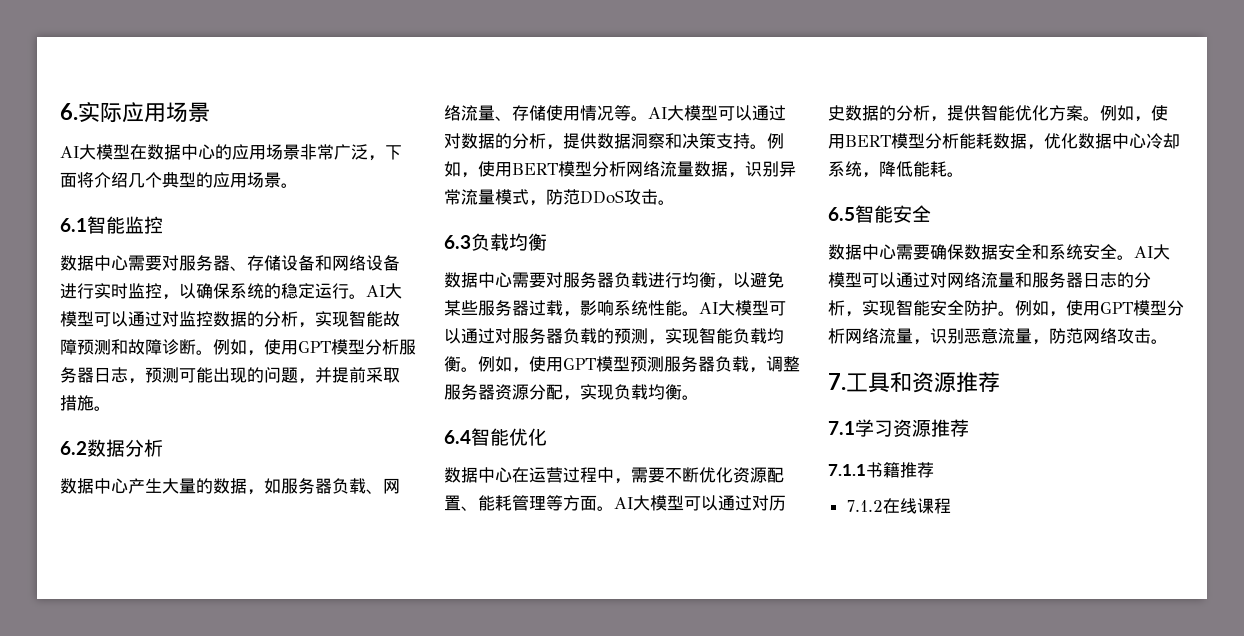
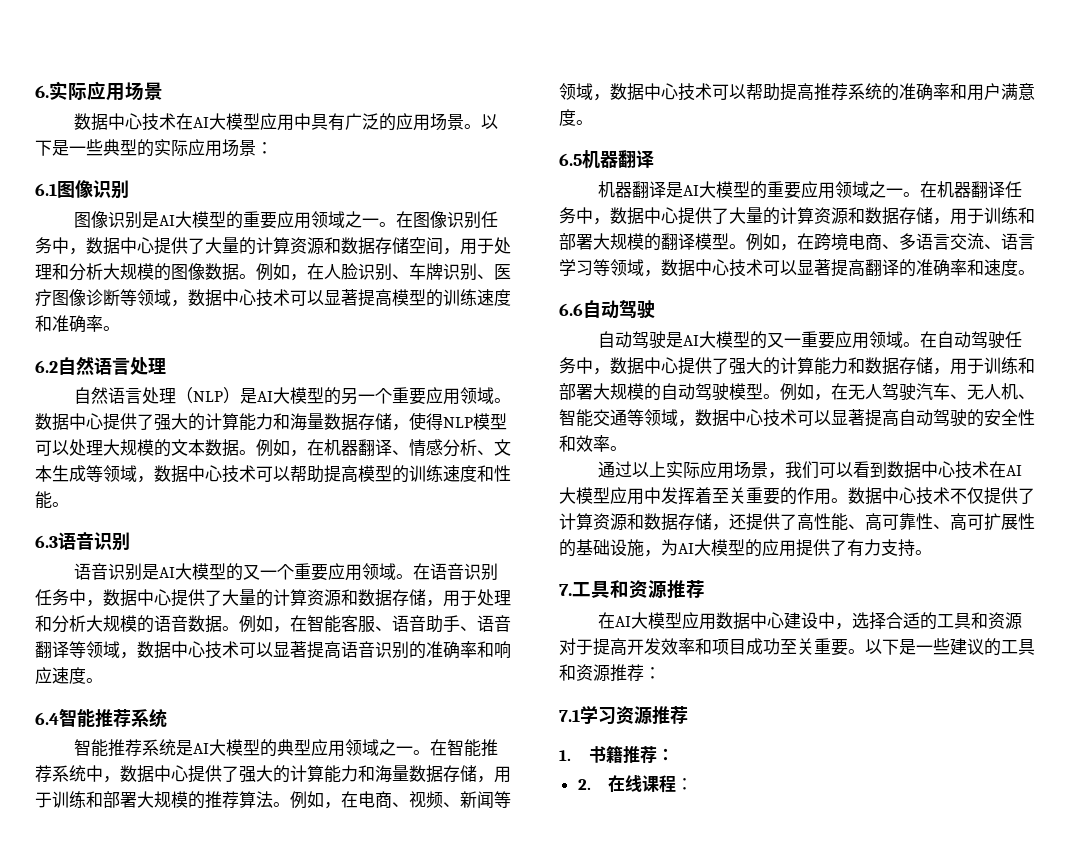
- AI大模型在数据中心的应用场景非常广泛，下面将介绍几个典型的应用场景。
- 6.1智能监控
- 数据中心需要对服务器、存储设备和网络设备进行实时监控，以确保系统的稳定运行。AI大模型可以通过对监控数据的分析，实现智能故障预测和故障诊断。例如，使用GPT模型分析服务器日志，预测可能出现的问题，并提前采取措施。
- 6.2数据分析
- 数据中心产生大量的数据，如服务器负载、网络流量、存储使用情况等。AI大模型可以通过对数据的分析，提供数据洞察和决策支持。例如，使用BERT模型分析网络流量数据，识别异常流量模式，防范DDoS攻击。
- 6.3负载均衡
- 数据中心需要对服务器负载进行均衡，以避免某些服务器过载，影响系统性能。AI大模型可以通过对服务器负载的预测，实现智能负载均衡。例如，使用GPT模型预测服务器负载，调整服务器资源分配，实现负载均衡。
- 6.4智能优化
- 数据中心在运营过程中，需要不断优化资源配置、能耗管理等方面。AI大模型可以通过对历史数据的分析，提供智能优化方案。例如，使用BERT模型分析能耗数据，优化数据中心冷却系统，降低能耗。
- 6.5智能安全
- 数据中心需要确保数据安全和系统安全。AI大模型可以通过对网络流量和服务器日志的分析，实现智能安全防护。例如，使用GPT模型分析网络流量，识别恶意流量，防范网络攻击。
+ 数据中心技术在AI大模型应用中具有广泛的应用场景。以下是一些典型的实际应用场景：
+ 6.1图像识别
+ 图像识别是AI大模型的重要应用领域之一。在图像识别任务中，数据中心提供了大量的计算资源和数据存储空间，用于处理和分析大规模的图像数据。例如，在人脸识别、车牌识别、医疗图像诊断等领域，数据中心技术可以显著提高模型的训练速度和准确率。
+ 6.2自然语言处理
+ 自然语言处理（NLP）是AI大模型的另一个重要应用领域。数据中心提供了强大的计算能力和海量数据存储，使得NLP模型可以处理大规模的文本数据。例如，在机器翻译、情感分析、文本生成等领域，数据中心技术可以帮助提高模型的训练速度和性能。
+ 6.3语音识别
+ 语音识别是AI大模型的又一个重要应用领域。在语音识别任务中，数据中心提供了大量的计算资源和数据存储，用于处理和分析大规模的语音数据。例如，在智能客服、语音助手、语音翻译等领域，数据中心技术可以显著提高语音识别的准确率和响应速度。
+ 6.4智能推荐系统
+ 智能推荐系统是AI大模型的典型应用领域之一。在智能推荐系统中，数据中心提供了强大的计算能力和海量数据存储，用于训练和部署大规模的推荐算法。例如，在电商、视频、新闻等领域，数据中心技术可以帮助提高推荐系统的准确率和用户满意度。
+ 6.5机器翻译
+ 机器翻译是AI大模型的重要应用领域之一。在机器翻译任务中，数据中心提供了大量的计算资源和数据存储，用于训练和部署大规模的翻译模型。例如，在跨境电商、多语言交流、语言学习等领域，数据中心技术可以显著提高翻译的准确率和速度。
+ 6.6自动驾驶
+ 自动驾驶是AI大模型的又一重要应用领域。在自动驾驶任务中，数据中心提供了强大的计算能力和数据存储，用于训练和部署大规模的自动驾驶模型。例如，在无人驾驶汽车、无人机、智能交通等领域，数据中心技术可以显著提高自动驾驶的安全性和效率。
+ 通过以上实际应用场景，我们可以看到数据中心技术在AI大模型应用中发挥着至关重要的作用。数据中心技术不仅提供了计算资源和数据存储，还提供了高性能、高可靠性、高可扩展性的基础设施，为AI大模型的应用提供了有力支持。
+ 在AI大模型应用数据中心建设中，选择合适的工具和资源对于提高开发效率和项目成功至关重要。以下是一些建议的工具和资源推荐：
- 7.1.1书籍推荐
- 7.1.2在线课程
+ 1.书籍推荐：
+ 2.在线课程：

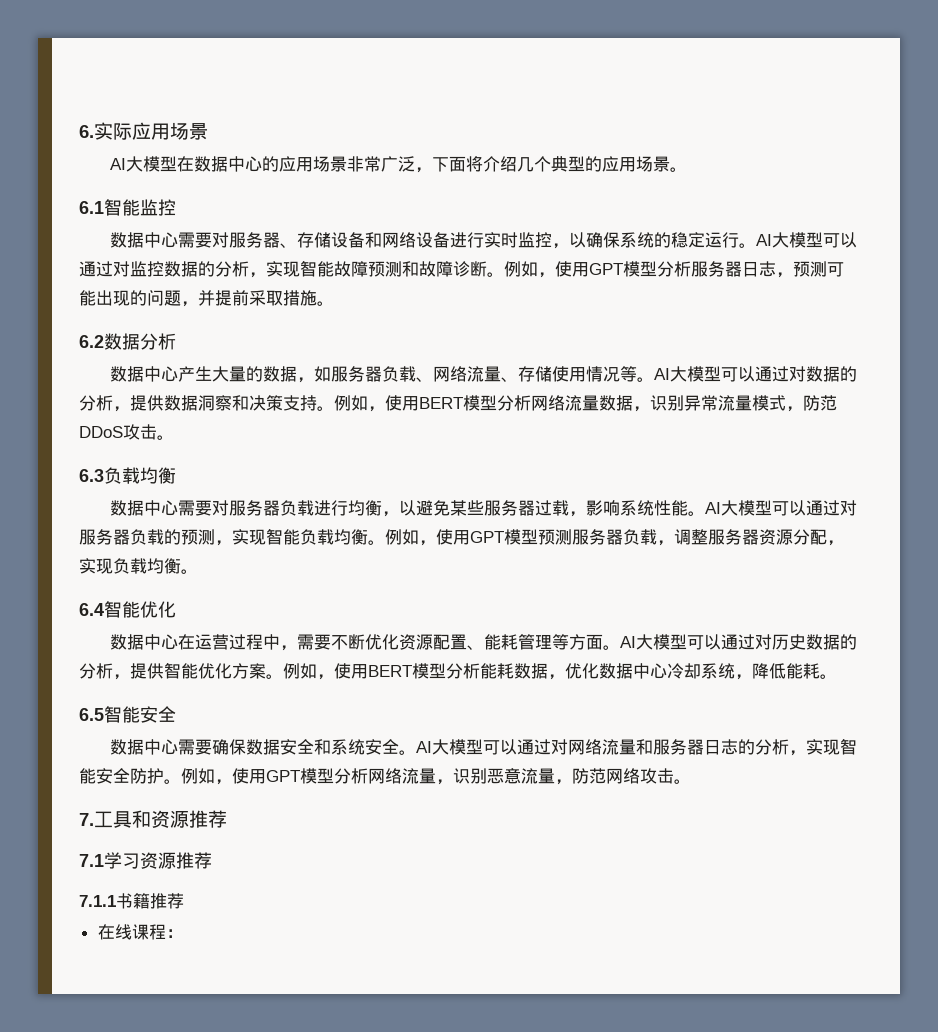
- 数据中心技术在AI大模型应用中具有广泛的应用场景。以下是一些典型的实际应用场景：
- 6.1图像识别
- 图像识别是AI大模型的重要应用领域之一。在图像识别任务中，数据中心提供了大量的计算资源和数据存储空间，用于处理和分析大规模的图像数据。例如，在人脸识别、车牌识别、医疗图像诊断等领域，数据中心技术可以显著提高模型的训练速度和准确率。
- 6.2自然语言处理
- 自然语言处理（NLP）是AI大模型的另一个重要应用领域。数据中心提供了强大的计算能力和海量数据存储，使得NLP模型可以处理大规模的文本数据。例如，在机器翻译、情感分析、文本生成等领域，数据中心技术可以帮助提高模型的训练速度和性能。
- 6.3语音识别
- 语音识别是AI大模型的又一个重要应用领域。在语音识别任务中，数据中心提供了大量的计算资源和数据存储，用于处理和分析大规模的语音数据。例如，在智能客服、语音助手、语音翻译等领域，数据中心技术可以显著提高语音识别的准确率和响应速度。
- 6.4智能推荐系统
- 智能推荐系统是AI大模型的典型应用领域之一。在智能推荐系统中，数据中心提供了强大的计算能力和海量数据存储，用于训练和部署大规模的推荐算法。例如，在电商、视频、新闻等领域，数据中心技术可以帮助提高推荐系统的准确率和用户满意度。
- 6.5机器翻译
- 机器翻译是AI大模型的重要应用领域之一。在机器翻译任务中，数据中心提供了大量的计算资源和数据存储，用于训练和部署大规模的翻译模型。例如，在跨境电商、多语言交流、语言学习等领域，数据中心技术可以显著提高翻译的准确率和速度。
- 6.6自动驾驶
- 自动驾驶是AI大模型的又一重要应用领域。在自动驾驶任务中，数据中心提供了强大的计算能力和数据存储，用于训练和部署大规模的自动驾驶模型。例如，在无人驾驶汽车、无人机、智能交通等领域，数据中心技术可以显著提高自动驾驶的安全性和效率。
- 通过以上实际应用场景，我们可以看到数据中心技术在AI大模型应用中发挥着至关重要的作用。数据中心技术不仅提供了计算资源和数据存储，还提供了高性能、高可靠性、高可扩展性的基础设施，为AI大模型的应用提供了有力支持。
+ AI大模型在数据中心的应用场景非常广泛，下面将介绍几个典型的应用场景。
+ 6.1智能监控
+ 数据中心需要对服务器、存储设备和网络设备进行实时监控，以确保系统的稳定运行。AI大模型可以通过对监控数据的分析，实现智能故障预测和故障诊断。例如，使用GPT模型分析服务器日志，预测可能出现的问题，并提前采取措施。
+ 6.2数据分析
+ 数据中心产生大量的数据，如服务器负载、网络流量、存储使用情况等。AI大模型可以通过对数据的分析，提供数据洞察和决策支持。例如，使用BERT模型分析网络流量数据，识别异常流量模式，防范DDoS攻击。
+ 6.3负载均衡
+ 数据中心需要对服务器负载进行均衡，以避免某些服务器过载，影响系统性能。AI大模型可以通过对服务器负载的预测，实现智能负载均衡。例如，使用GPT模型预测服务器负载，调整服务器资源分配，实现负载均衡。
+ 6.4智能优化
+ 数据中心在运营过程中，需要不断优化资源配置、能耗管理等方面。AI大模型可以通过对历史数据的分析，提供智能优化方案。例如，使用BERT模型分析能耗数据，优化数据中心冷却系统，降低能耗。
+ 6.5智能安全
+ 数据中心需要确保数据安全和系统安全。AI大模型可以通过对网络流量和服务器日志的分析，实现智能安全防护。例如，使用GPT模型分析网络流量，识别恶意流量，防范网络攻击。
- 在AI大模型应用数据中心建设中，选择合适的工具和资源对于提高开发效率和项目成功至关重要。以下是一些建议的工具和资源推荐：
- 1.书籍推荐：
- 2.在线课程：
+ 7.1.1书籍推荐
+ 在线课程：

